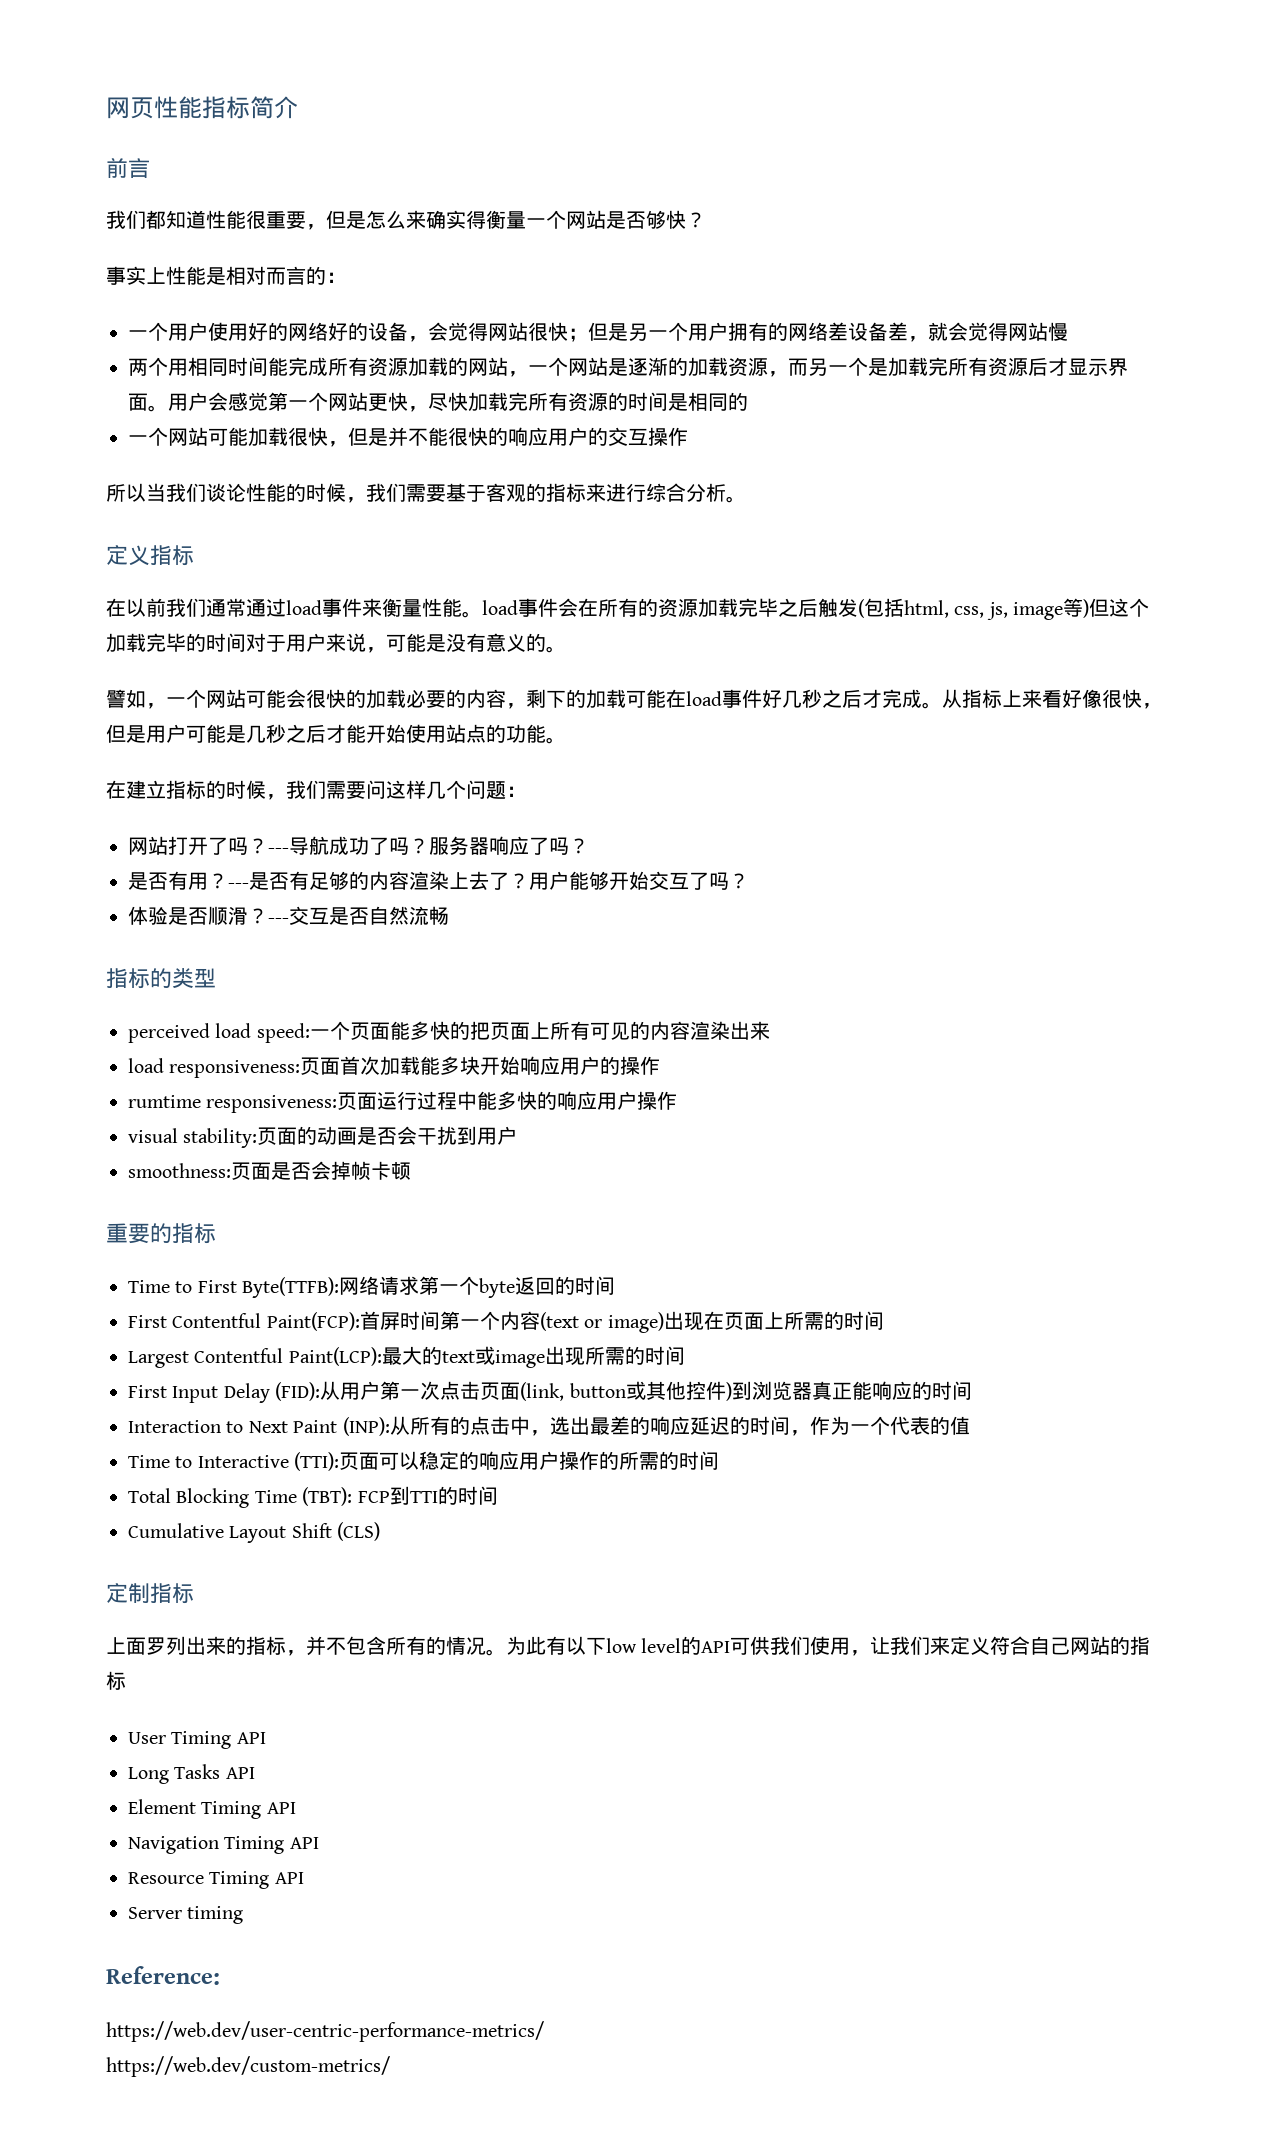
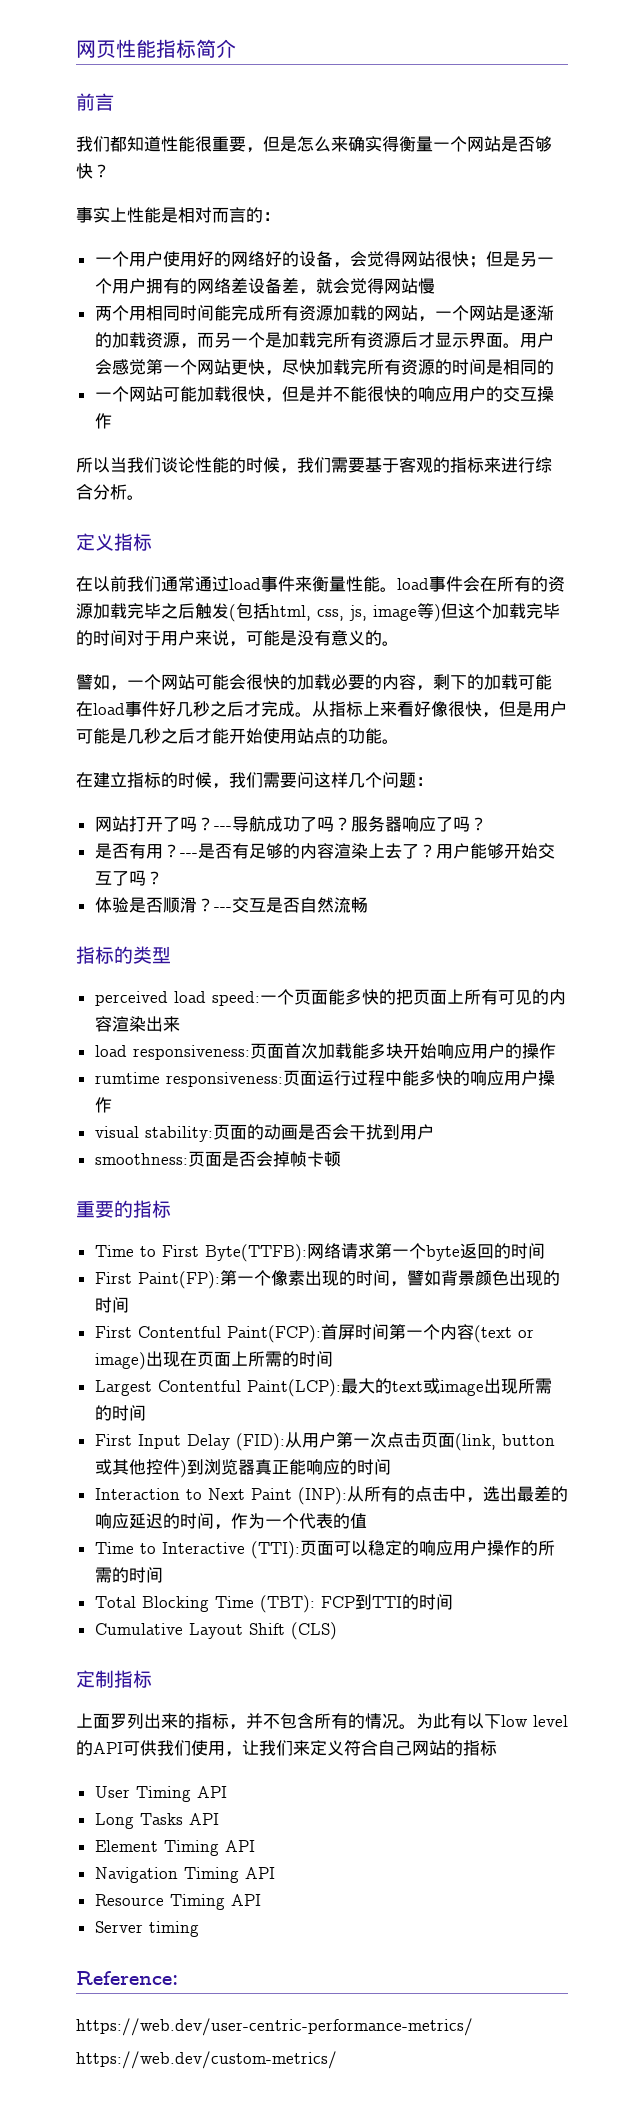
+ First Paint(FP):第一个像素出现的时间，譬如背景颜色出现的时间

